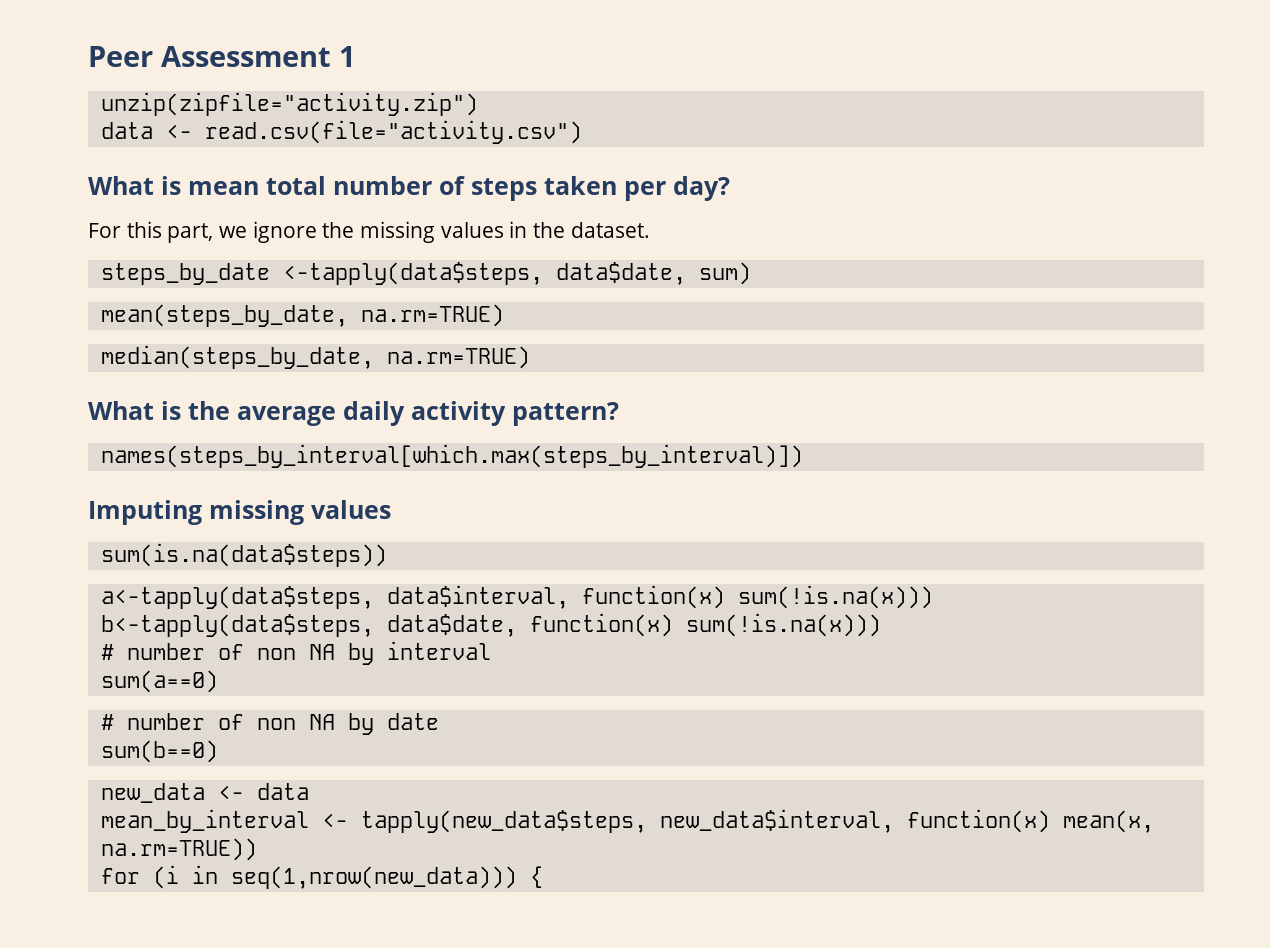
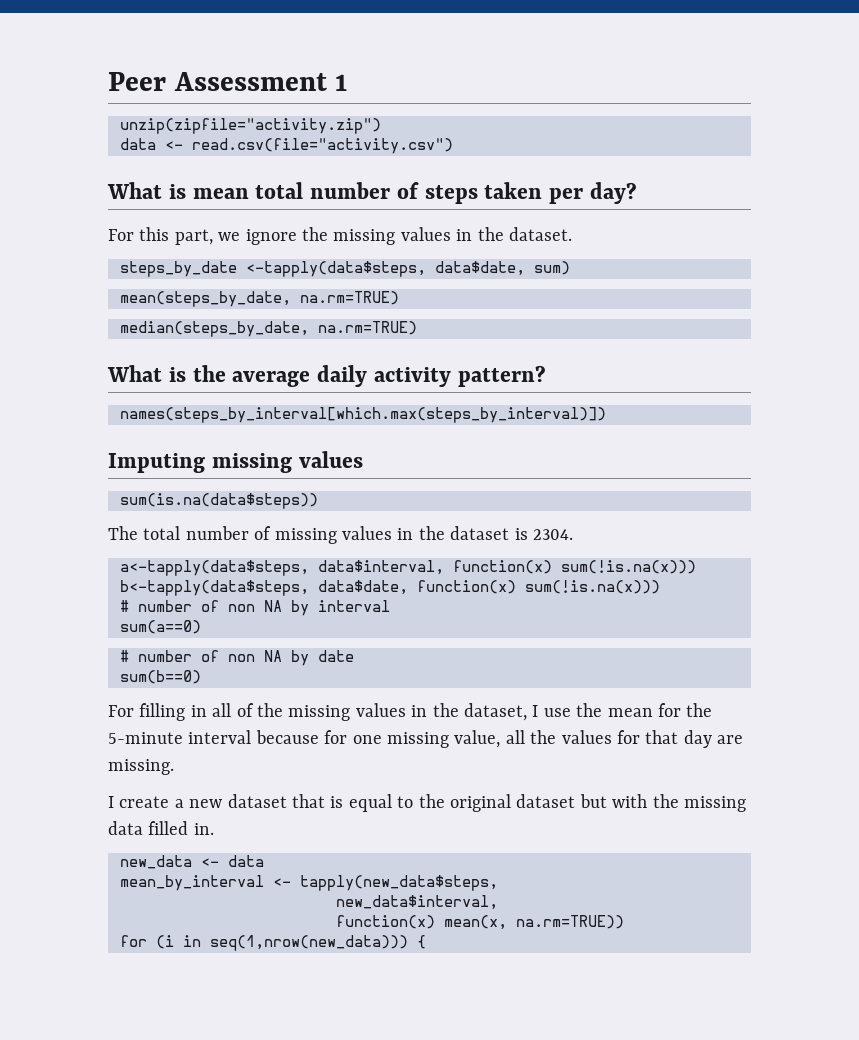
+ The total number of missing values in the dataset is 2304.
+ For filling in all of the missing values in the dataset, I use the mean for the 5-minute interval because for one missing value, all the values for that day are missing.
+ I create a new dataset that is equal to the original dataset but with the missing data filled in.
- mean_by_interval <- tapply(new_data$steps, new_data$interval, function(x) mean(x, na.rm=TRUE))
+ mean_by_interval <- tapply(new_data$steps,
+ new_data$interval,
+ function(x) mean(x, na.rm=TRUE))

